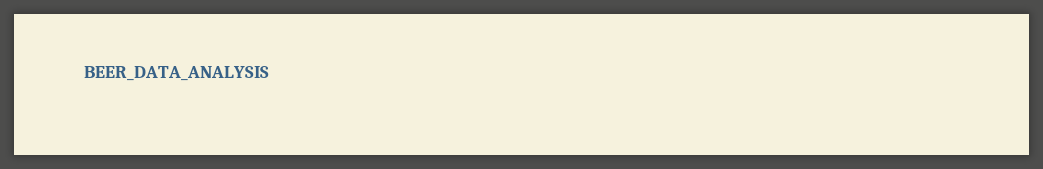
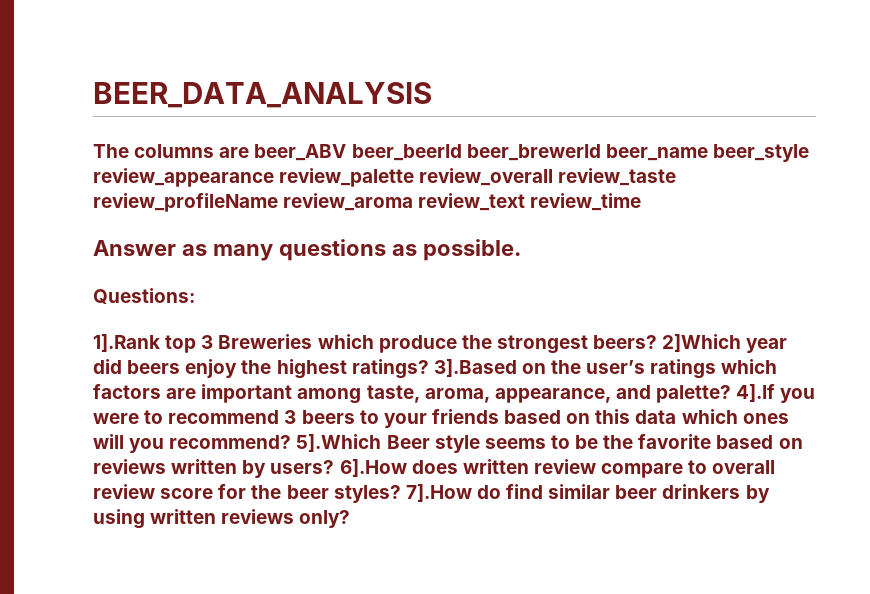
+ The columns are beer_ABV beer_beerId beer_brewerId beer_name beer_style review_appearance review_palette review_overall review_taste review_profileName review_aroma review_text review_time
+ Answer as many questions as possible.
+ Questions:
+ 1].Rank top 3 Breweries which produce the strongest beers? 2]Which year did beers enjoy the highest ratings? 3].Based on the user’s ratings which factors are important among taste, aroma, appearance, and palette? 4].If you were to recommend 3 beers to your friends based on this data which ones will you recommend? 5].Which Beer style seems to be the favorite based on reviews written by users? 6].How does written review compare to overall review score for the beer styles? 7].How do find similar beer drinkers by using written reviews only?

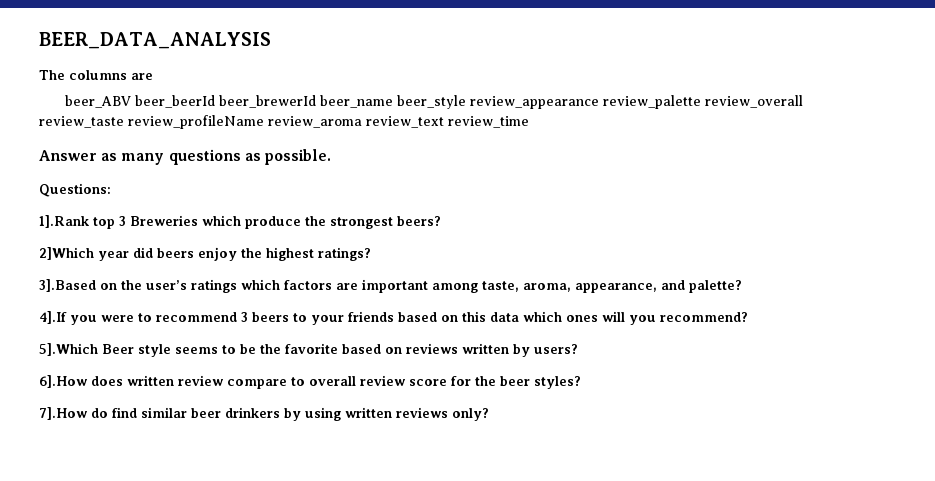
- The columns are beer_ABV beer_beerId beer_brewerId beer_name beer_style review_appearance review_palette review_overall review_taste review_profileName review_aroma review_text review_time
+ The columns are
+ beer_ABV beer_beerId beer_brewerId beer_name beer_style review_appearance review_palette review_overall review_taste review_profileName review_aroma review_text review_time
- 1].Rank top 3 Breweries which produce the strongest beers? 2]Which year did beers enjoy the highest ratings? 3].Based on the user’s ratings which factors are important among taste, aroma, appearance, and palette? 4].If you were to recommend 3 beers to your friends based on this data which ones will you recommend? 5].Which Beer style seems to be the favorite based on reviews written by users? 6].How does written review compare to overall review score for the beer styles? 7].How do find similar beer drinkers by using written reviews only?
+ 1].Rank top 3 Breweries which produce the strongest beers?
+ 2]Which year did beers enjoy the highest ratings?
+ 3].Based on the user’s ratings which factors are important among taste, aroma, appearance, and palette?
+ 4].If you were to recommend 3 beers to your friends based on this data which ones will you recommend?
+ 5].Which Beer style seems to be the favorite based on reviews written by users?
+ 6].How does written review compare to overall review score for the beer styles?
+ 7].How do find similar beer drinkers by using written reviews only?

